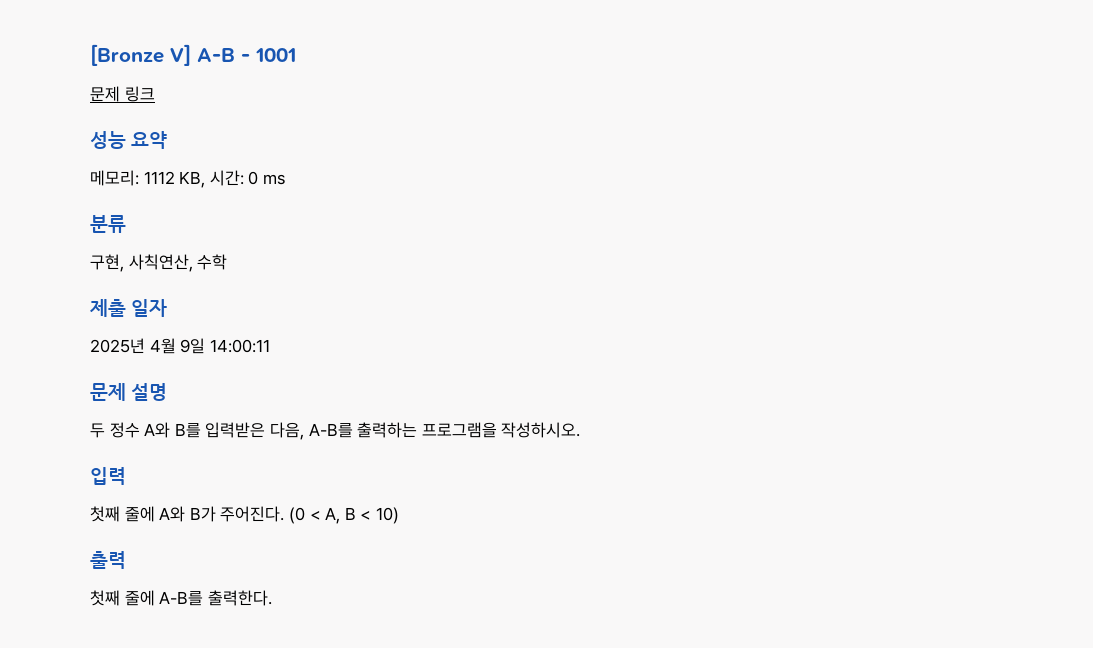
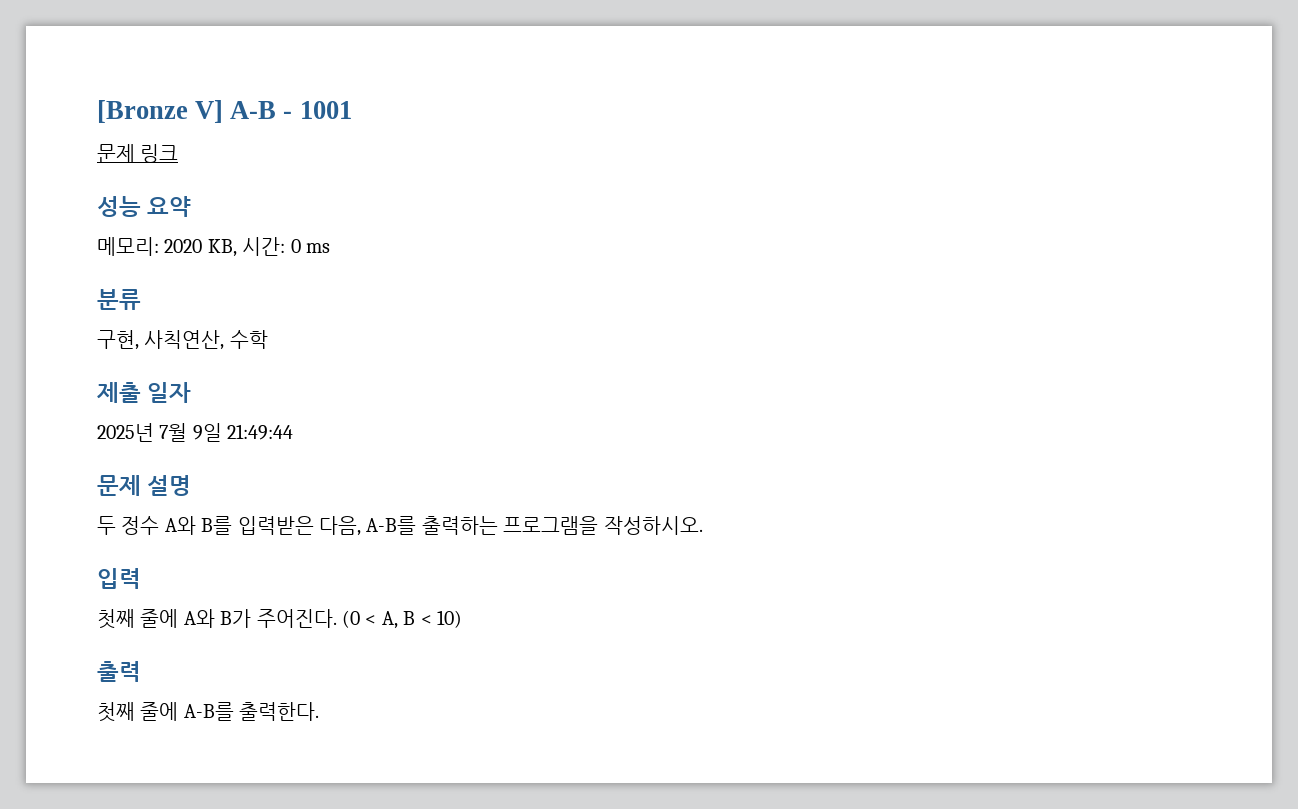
- 메모리: 1112 KB, 시간: 0 ms
+ 메모리: 2020 KB, 시간: 0 ms
- 2025년 4월 9일 14:00:11
+ 2025년 7월 9일 21:49:44

